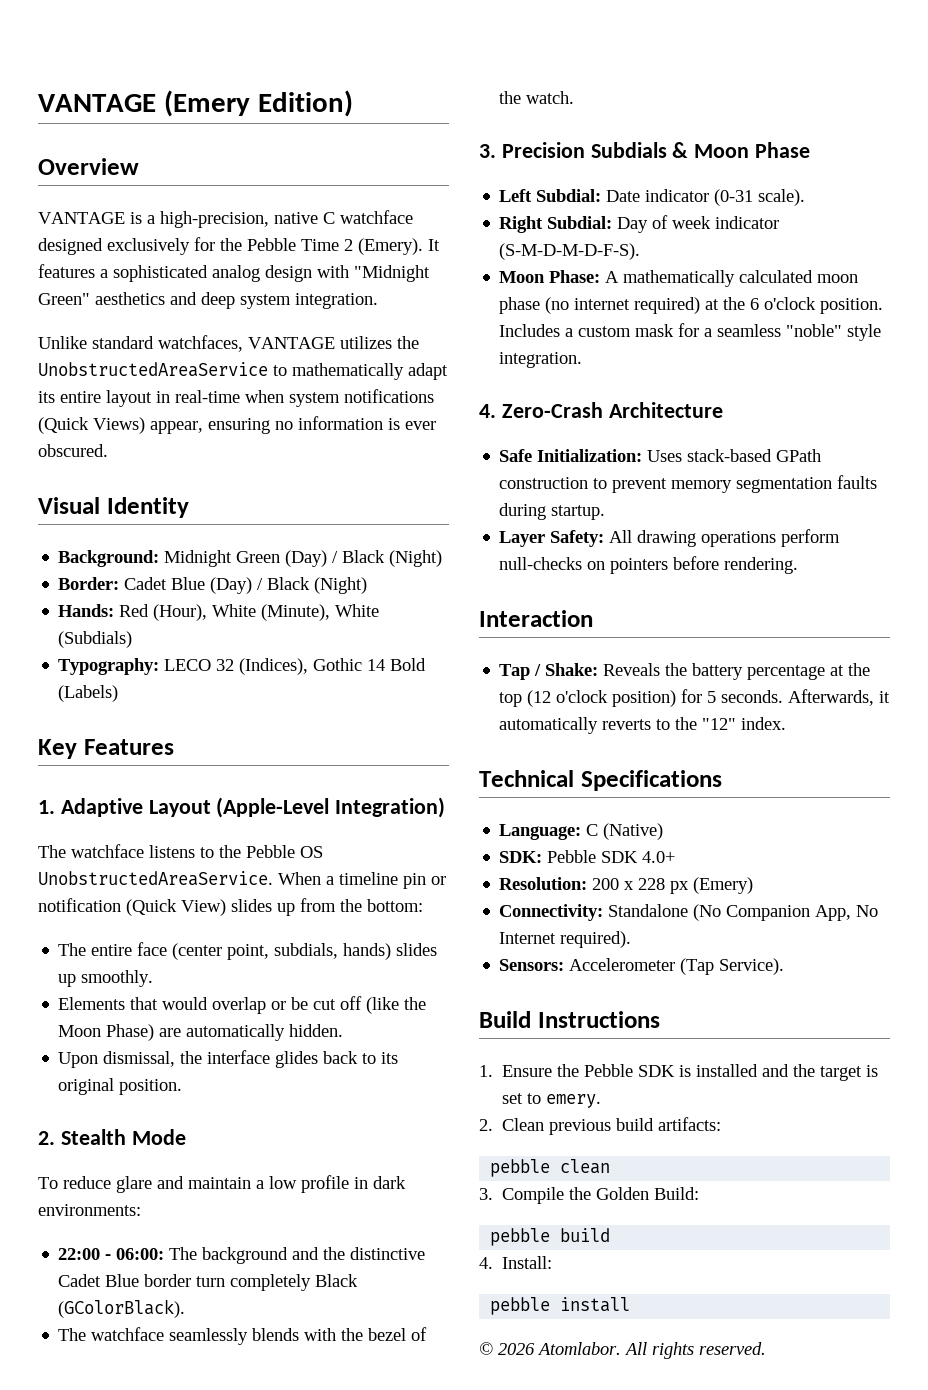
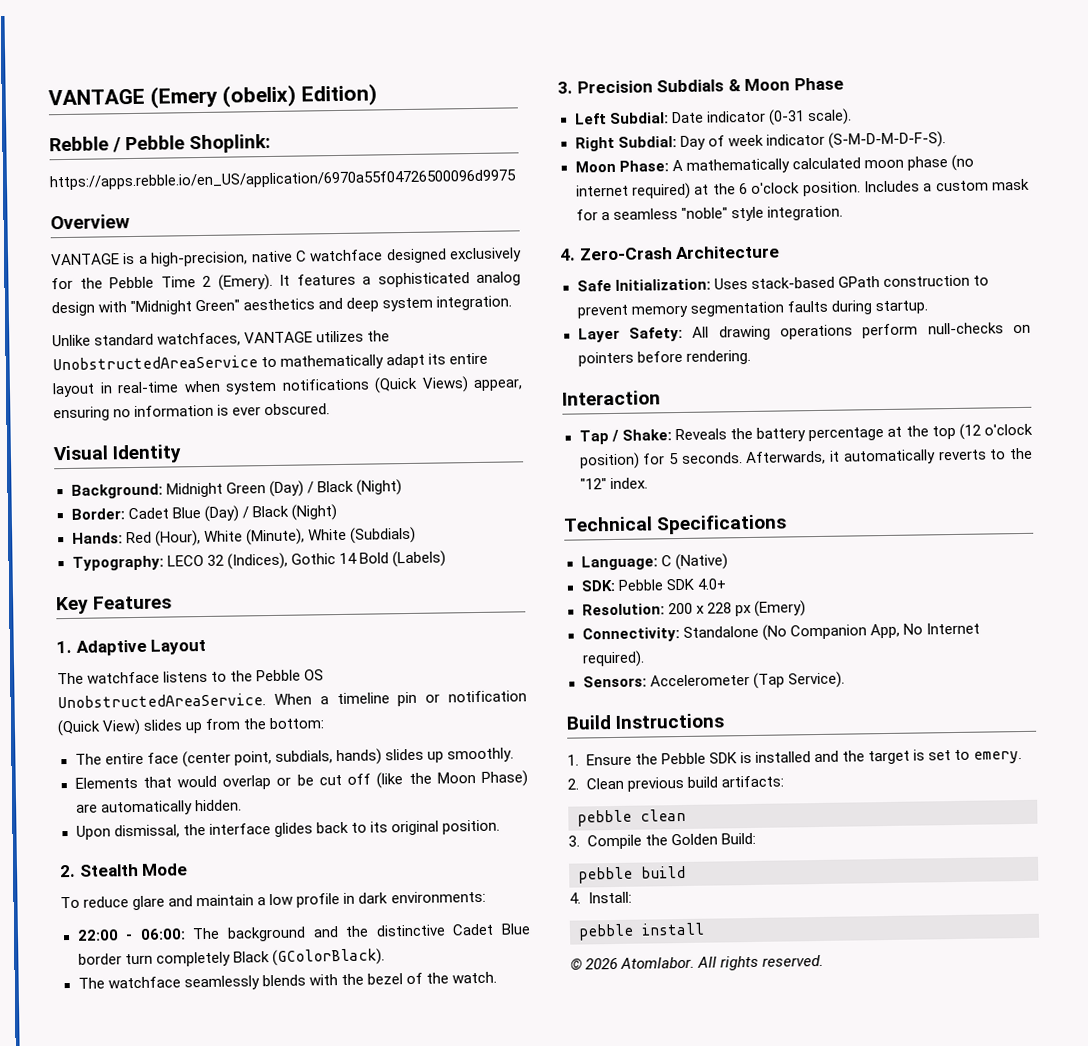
- VANTAGE (Emery Edition)
+ VANTAGE (Emery (obelix) Edition)
+ Rebble / Pebble Shoplink:
+ https://apps.rebble.io/en_US/application/6970a55f04726500096d9975
- 1. Adaptive Layout (Apple-Level Integration)
+ 1. Adaptive Layout

